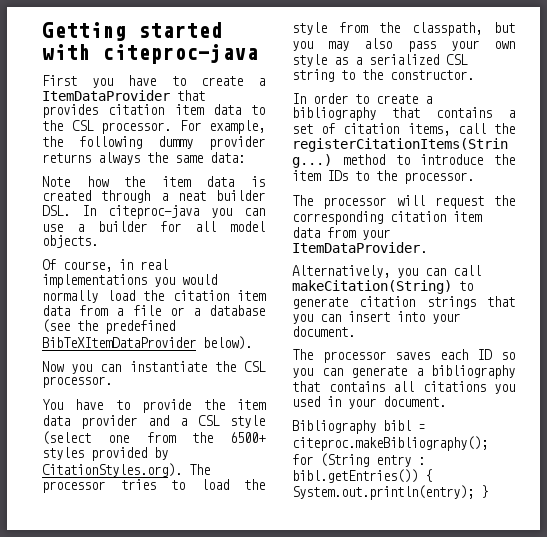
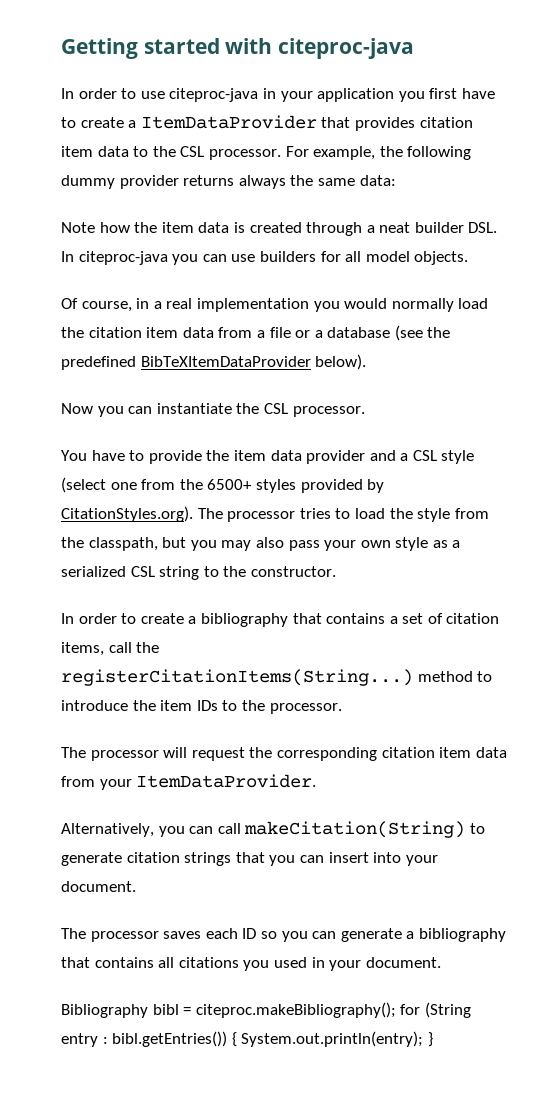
- First you have to create a ItemDataProvider that provides citation item data to the CSL processor.
+ In order to use citeproc-java in your application you first have to create a ItemDataProvider that provides citation item data to the CSL processor.
- Note how the item data is created through a neat builder DSL. In citeproc-java you can use a builder for all model objects.
+ Note how the item data is created through a neat builder DSL. In citeproc-java you can use builders for all model objects.
- Of course, in real implementations you would normally load the citation item data from a file or a database (see the predefined BibTeXItemDataProvider below).
+ Of course, in a real implementation you would normally load the citation item data from a file or a database (see the predefined BibTeXItemDataProvider below).

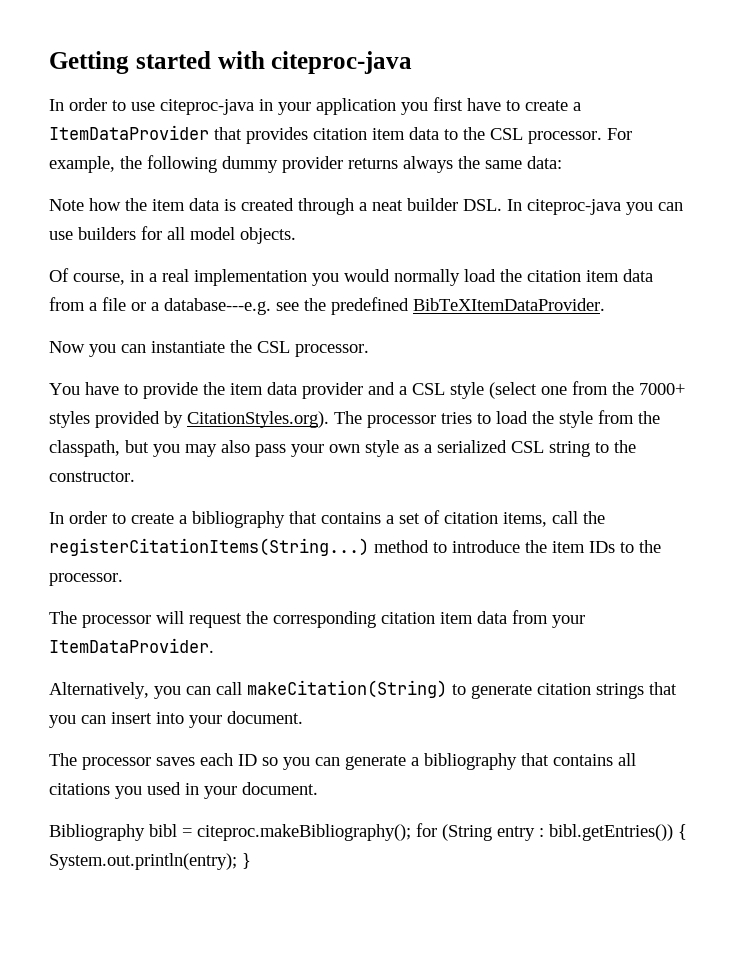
- Of course, in a real implementation you would normally load the citation item data from a file or a database (see the predefined BibTeXItemDataProvider below).
+ Of course, in a real implementation you would normally load the citation item data from a file or a database---e.g. see the predefined BibTeXItemDataProvider.
- You have to provide the item data provider and a CSL style (select one from the 6500+ styles provided by CitationStyles.org). The processor tries to load the style from the classpath, but you may also pass your own style as a serialized CSL string to the constructor.
+ You have to provide the item data provider and a CSL style (select one from the 7000+ styles provided by CitationStyles.org). The processor tries to load the style from the classpath, but you may also pass your own style as a serialized CSL string to the constructor.

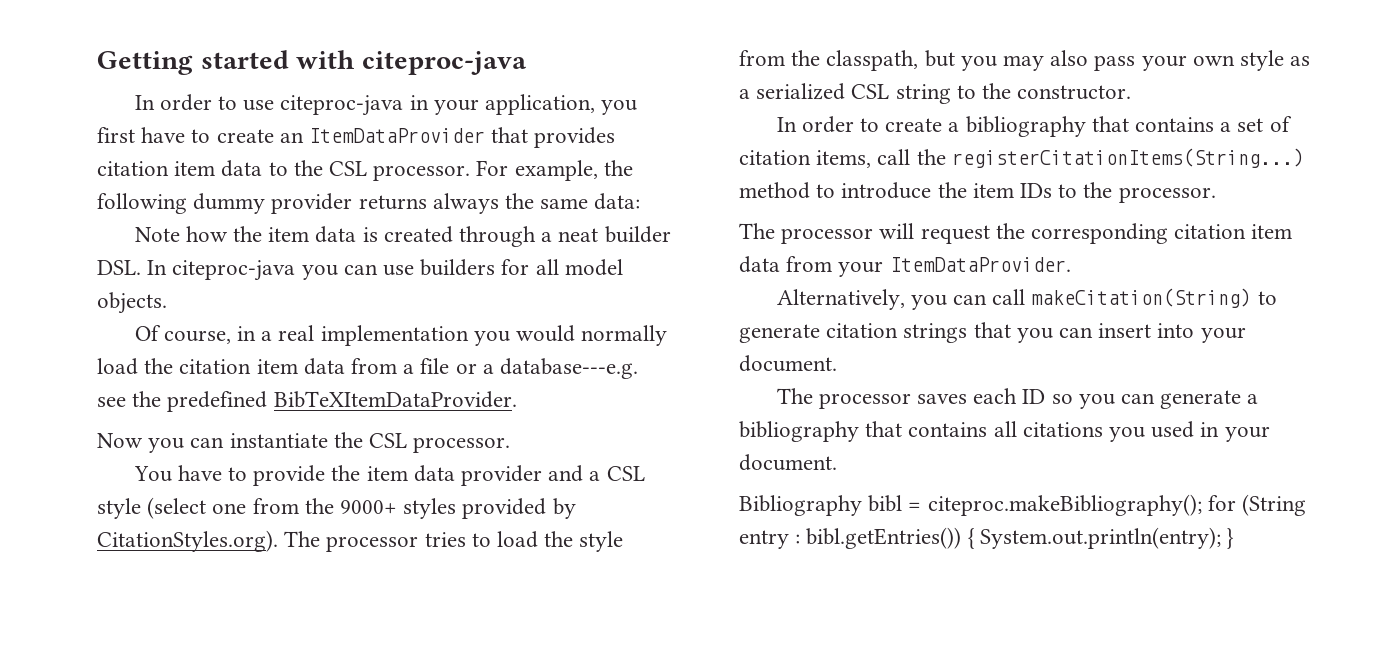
- In order to use citeproc-java in your application you first have to create a ItemDataProvider that provides citation item data to the CSL processor.
+ In order to use citeproc-java in your application, you first have to create an ItemDataProvider that provides citation item data to the CSL processor.
- You have to provide the item data provider and a CSL style (select one from the 7000+ styles provided by CitationStyles.org). The processor tries to load the style from the classpath, but you may also pass your own style as a serialized CSL string to the constructor.
+ You have to provide the item data provider and a CSL style (select one from the 9000+ styles provided by CitationStyles.org). The processor tries to load the style from the classpath, but you may also pass your own style as a serialized CSL string to the constructor.

